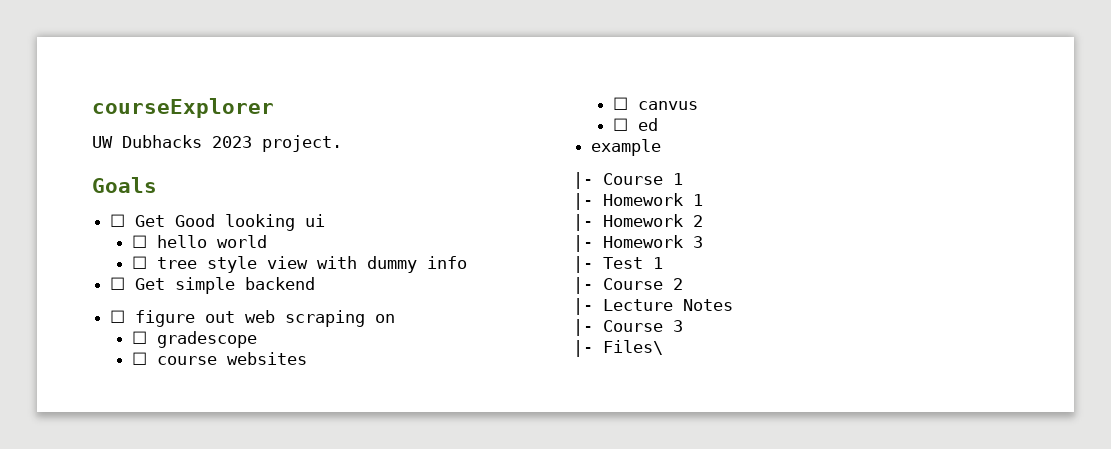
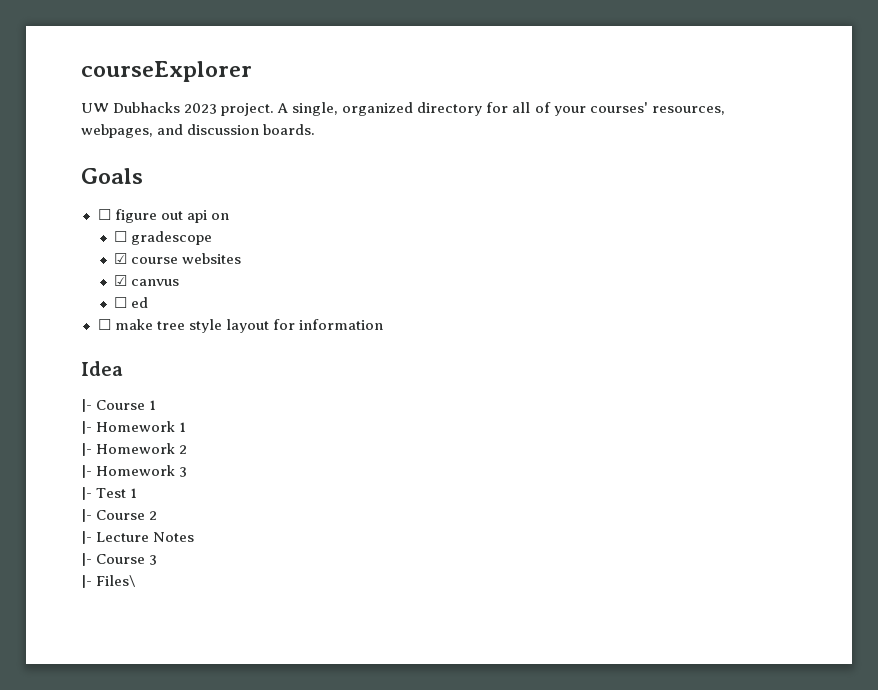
- UW Dubhacks 2023 project.
+ UW Dubhacks 2023 project. A single, organized directory for all of your courses' resources, webpages, and discussion boards.
  Goals
- ☐ Get Good looking ui
- ☐ hello world
- ☐ tree style view with dummy info
- ☐ Get simple backend
- ☐ figure out web scraping on
+ ☐ figure out api on
- ☐ course websites
+ ☑ course websites
- ☐ canvus
+ ☑ canvus
- example
+ ☐ make tree style layout for information
+ Idea

